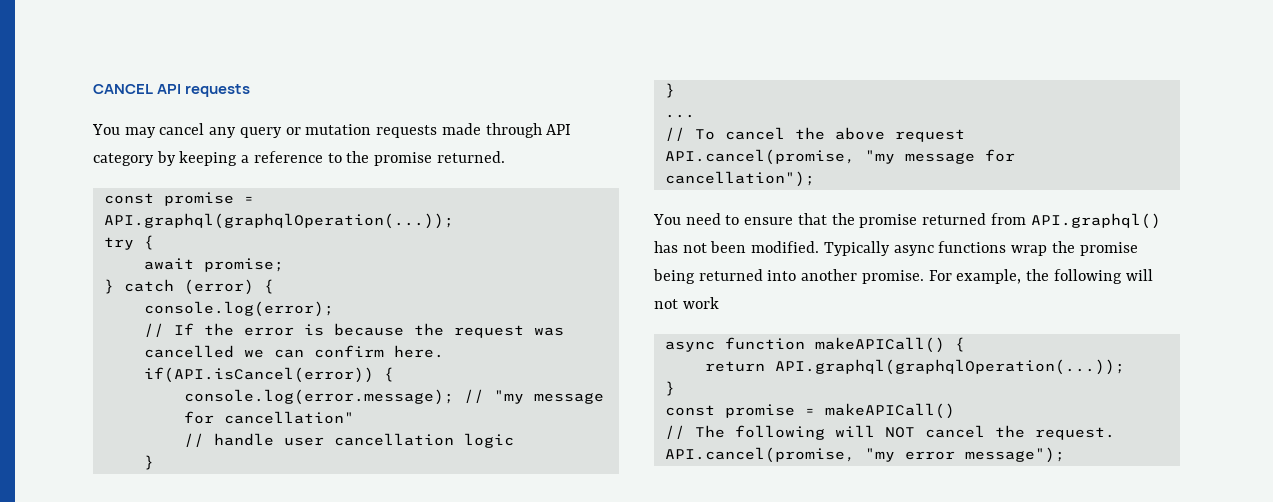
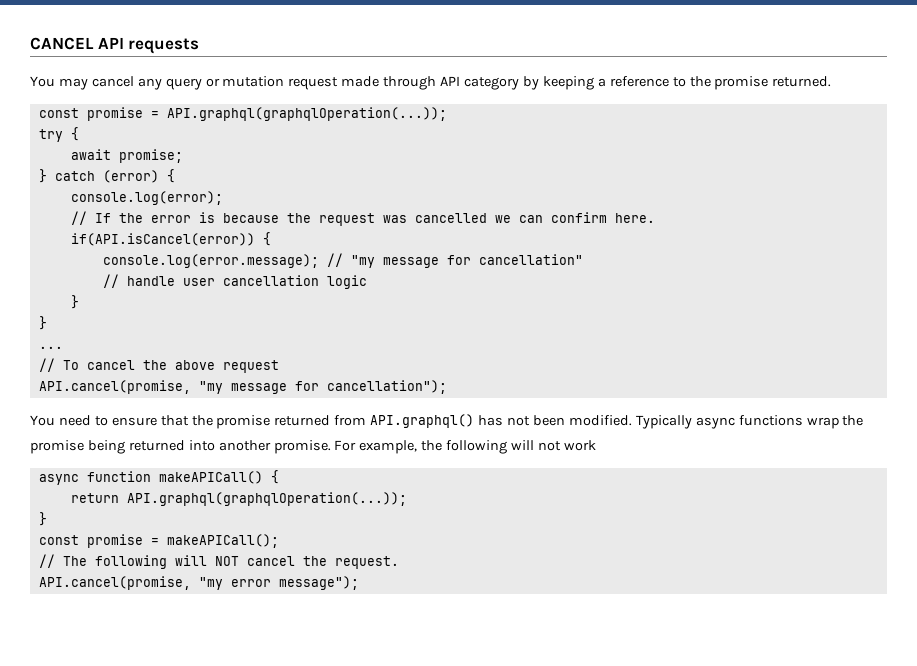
- You may cancel any query or mutation requests made through API category by keeping a reference to the promise returned.
+ You may cancel any query or mutation request made through API category by keeping a reference to the promise returned.
- const promise = makeAPICall()
+ const promise = makeAPICall();

